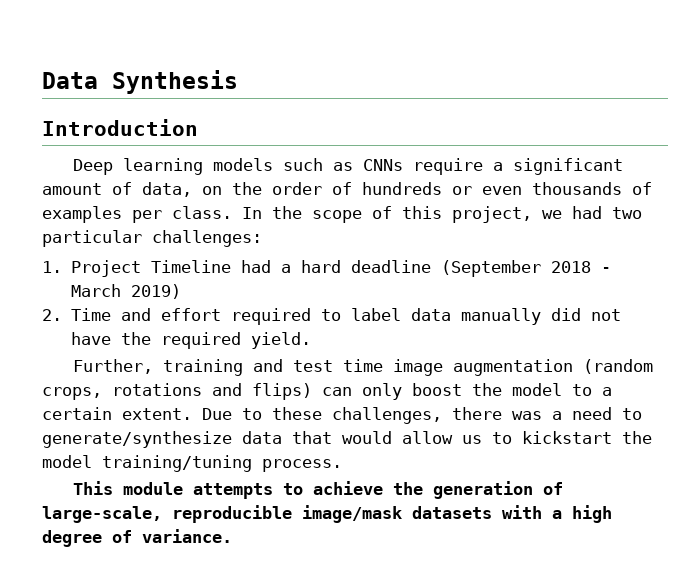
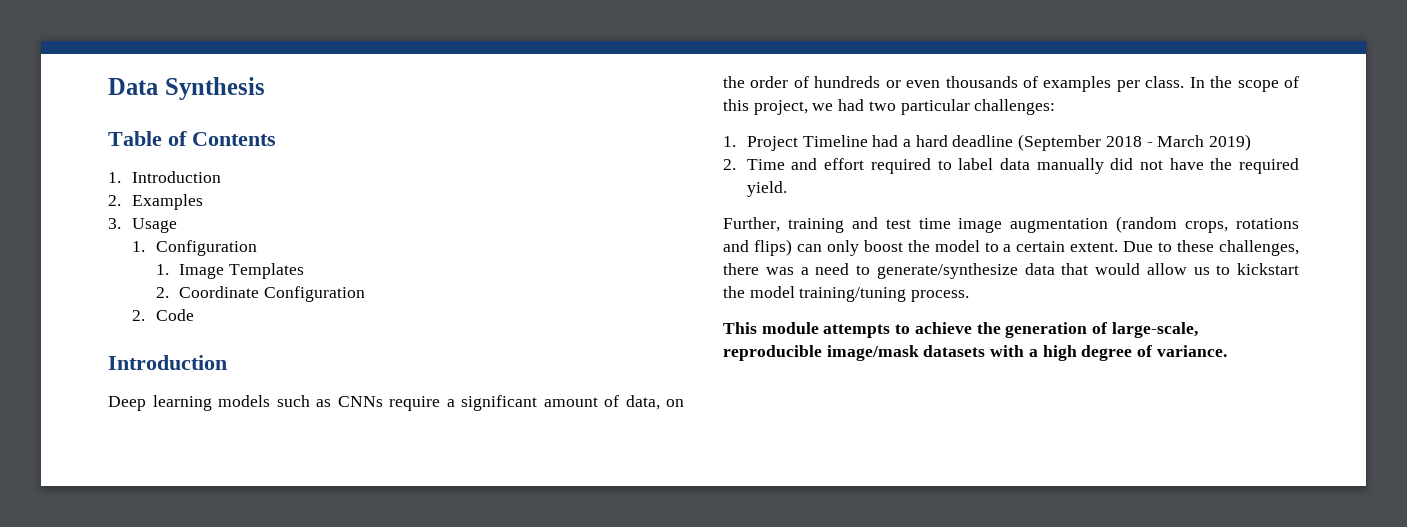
+ Table of Contents
+ 1. Introduction
+ 2. Examples
+ 3. Usage
+ 1. Configuration
+ 1. Image Templates
+ 2. Coordinate Configuration
+ 2. Code

